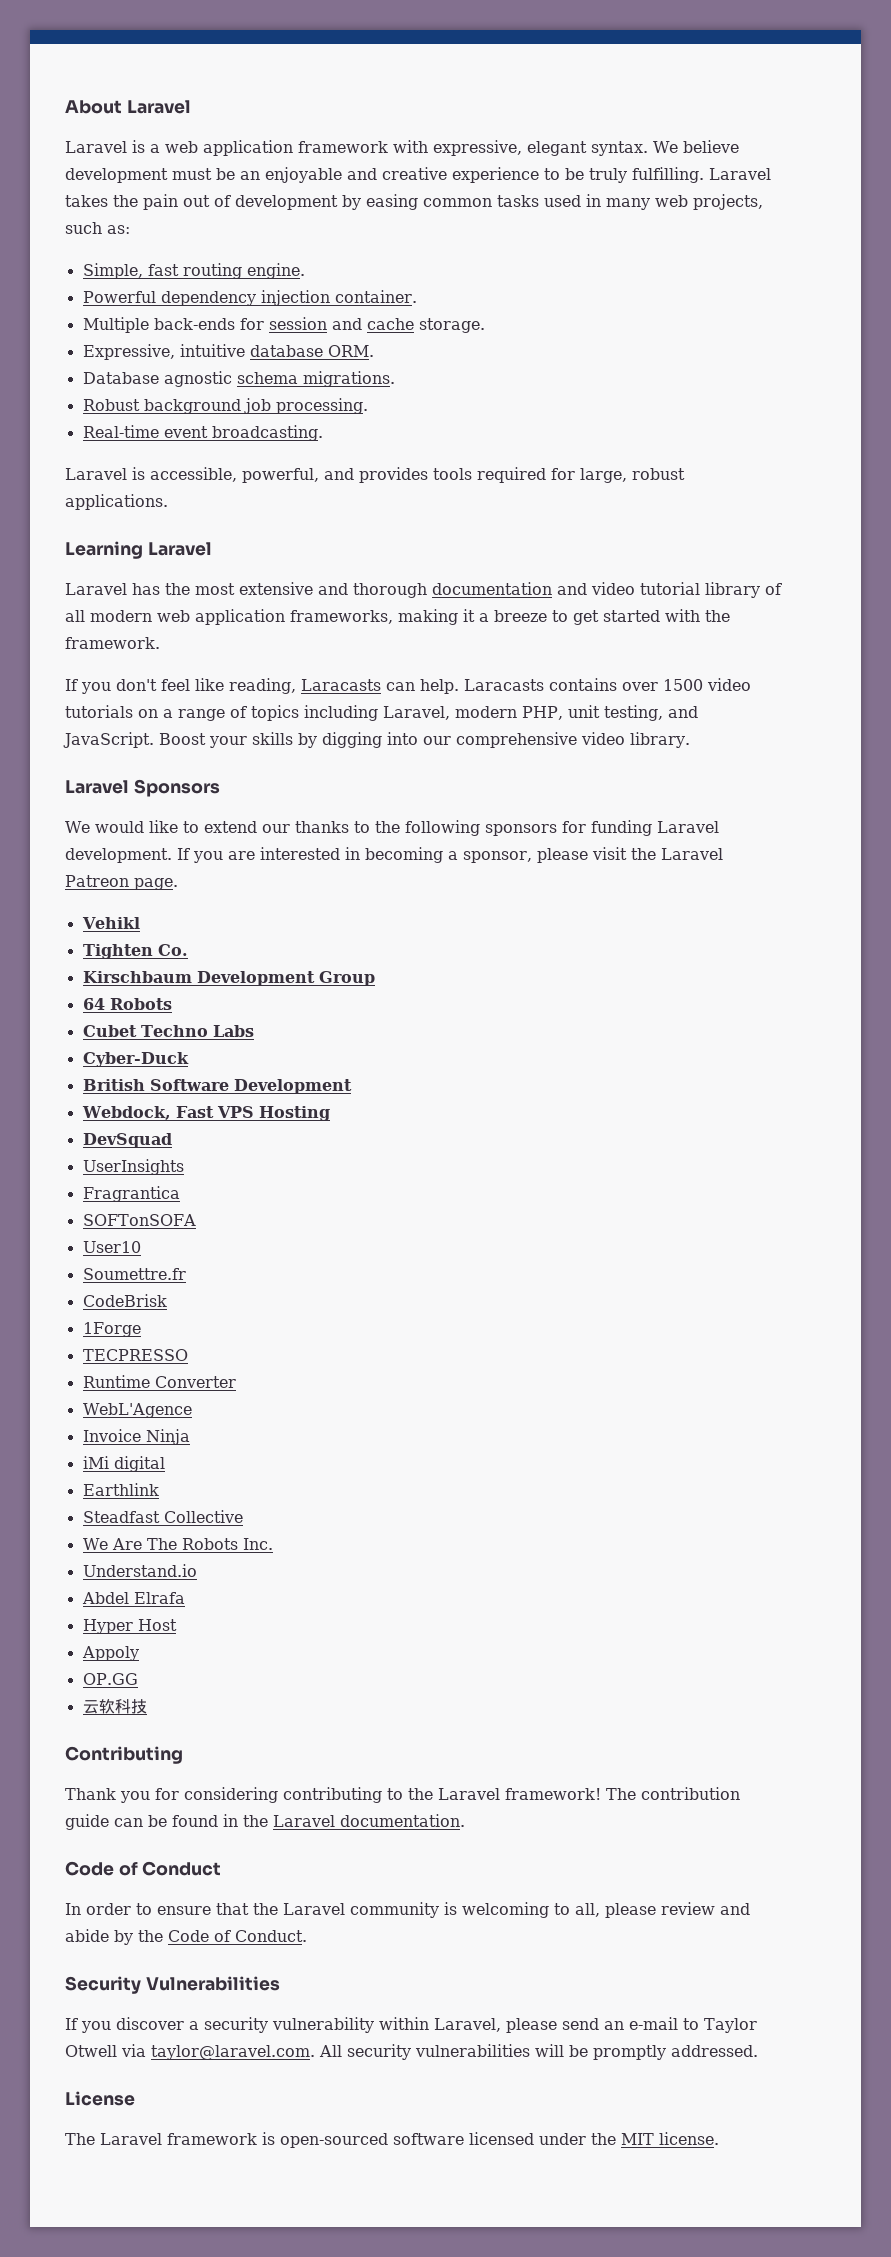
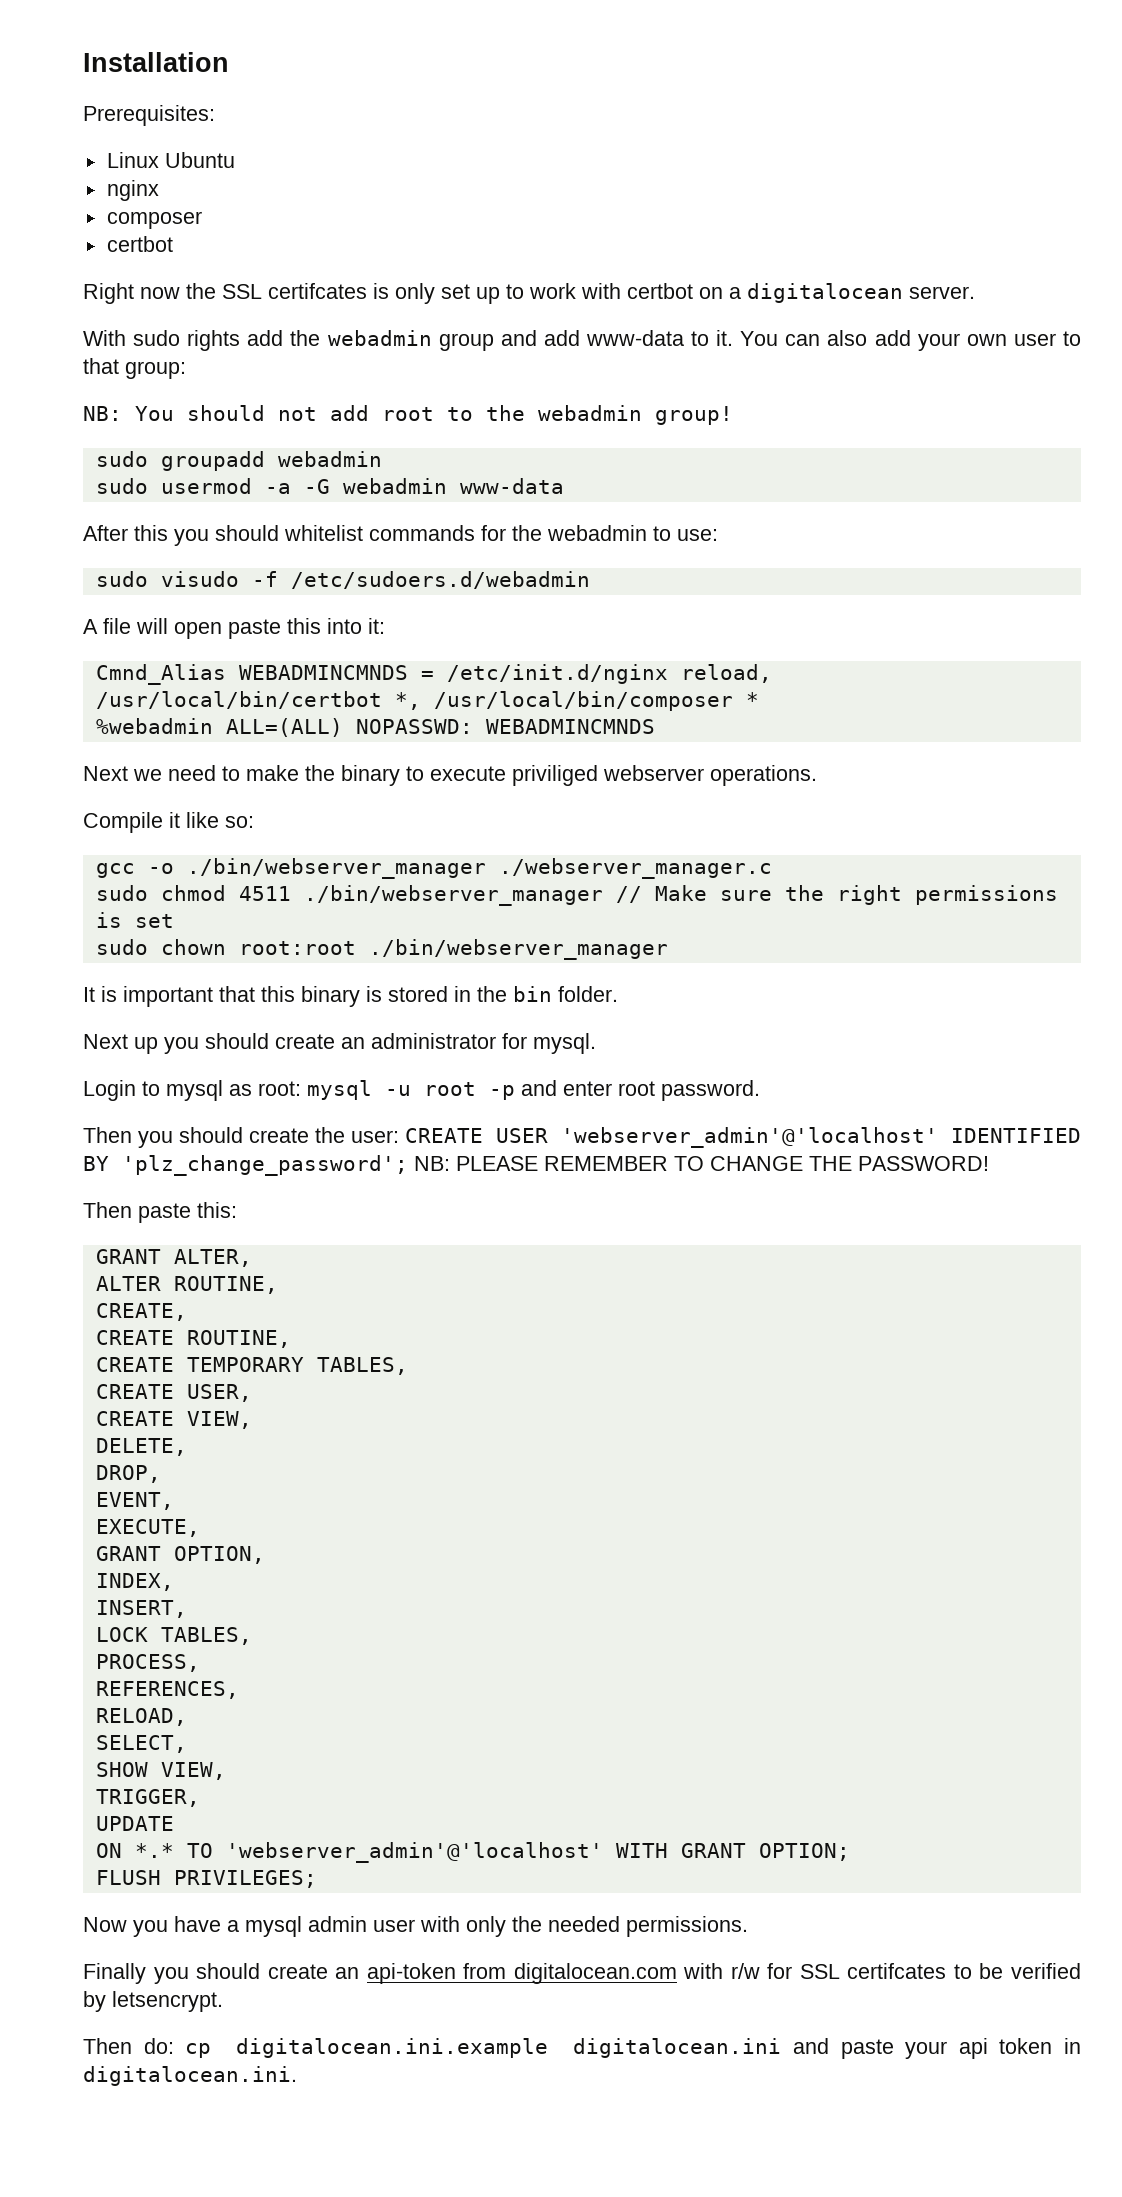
- About Laravel
- Laravel is a web application framework with expressive, elegant syntax. We believe development must be an enjoyable and creative experience to be truly fulfilling. Laravel takes the pain out of development by easing common tasks used in many web projects, such as:
- Simple, fast routing engine.
- Powerful dependency injection container.
- Multiple back-ends for session and cache storage.
- Expressive, intuitive database ORM.
- Database agnostic schema migrations.
- Robust background job processing.
- Real-time event broadcasting.
- Laravel is accessible, powerful, and provides tools required for large, robust applications.
- Learning Laravel
- Laravel has the most extensive and thorough documentation and video tutorial library of all modern web application frameworks, making it a breeze to get started with the framework.
- If you don't feel like reading, Laracasts can help. Laracasts contains over 1500 video tutorials on a range of topics including Laravel, modern PHP, unit testing, and JavaScript. Boost your skills by digging into our comprehensive video library.
- Laravel Sponsors
- We would like to extend our thanks to the following sponsors for funding Laravel development. If you are interested in becoming a sponsor, please visit the Laravel Patreon page.
- Vehikl
- Tighten Co.
- Kirschbaum Development Group
- 64 Robots
- Cubet Techno Labs
- Cyber-Duck
- British Software Development
- Webdock, Fast VPS Hosting
- DevSquad
- UserInsights
- Fragrantica
- SOFTonSOFA
- User10
- Soumettre.fr
- CodeBrisk
- 1Forge
- TECPRESSO
- Runtime Converter
- WebL'Agence
- Invoice Ninja
- iMi digital
- Earthlink
- Steadfast Collective
- We Are The Robots Inc.
- Understand.io
- Abdel Elrafa
- Hyper Host
- Appoly
- OP.GG
- 云软科技
- Contributing
- Thank you for considering contributing to the Laravel framework! The contribution guide can be found in the Laravel documentation.
- Code of Conduct
- In order to ensure that the Laravel community is welcoming to all, please review and abide by the Code of Conduct.
- Security Vulnerabilities
- If you discover a security vulnerability within Laravel, please send an e-mail to Taylor Otwell via taylor@laravel.com. All security vulnerabilities will be promptly addressed.
- License
- The Laravel framework is open-sourced software licensed under the MIT license.
+ Installation
+ Prerequisites:
+ Linux Ubuntu
+ nginx
+ composer
+ certbot
+ Right now the SSL certifcates is only set up to work with certbot on a digitalocean server.
+ With sudo rights add the webadmin group and add www-data to it. You can also add your own user to that group:
+ NB: You should not add root to the webadmin group!
+ sudo groupadd webadmin
+ sudo usermod -a -G webadmin www-data
+ After this you should whitelist commands for the webadmin to use:
+ sudo visudo -f /etc/sudoers.d/webadmin
+ A file will open paste this into it:
+ Cmnd_Alias WEBADMINCMNDS = /etc/init.d/nginx reload, /usr/local/bin/certbot *, /usr/local/bin/composer *
+ %webadmin ALL=(ALL) NOPASSWD: WEBADMINCMNDS
+ Next we need to make the binary to execute priviliged webserver operations.
+ Compile it like so:
+ gcc -o ./bin/webserver_manager ./webserver_manager.c
+ sudo chmod 4511 ./bin/webserver_manager // Make sure the right permissions is set
+ sudo chown root:root ./bin/webserver_manager
+ It is important that this binary is stored in the bin folder.
+ Next up you should create an administrator for mysql.
+ Login to mysql as root: mysql -u root -p and enter root password.
+ Then you should create the user: CREATE USER 'webserver_admin'@'localhost' IDENTIFIED BY 'plz_change_password'; NB: PLEASE REMEMBER TO CHANGE THE PASSWORD!
+ Then paste this:
+ GRANT ALTER,
+ ALTER ROUTINE,
+ CREATE,
+ CREATE ROUTINE,
+ CREATE TEMPORARY TABLES,
+ CREATE USER,
+ CREATE VIEW,
+ DELETE,
+ DROP,
+ EVENT,
+ EXECUTE,
+ GRANT OPTION,
+ INDEX,
+ INSERT,
+ LOCK TABLES,
+ PROCESS,
+ REFERENCES,
+ RELOAD,
+ SELECT,
+ SHOW VIEW,
+ TRIGGER,
+ UPDATE
+ ON *.* TO 'webserver_admin'@'localhost' WITH GRANT OPTION;
+ FLUSH PRIVILEGES;
+ Now you have a mysql admin user with only the needed permissions.
+ Finally you should create an api-token from digitalocean.com with r/w for SSL certifcates to be verified by letsencrypt.
+ Then do: cp digitalocean.ini.example digitalocean.ini and paste your api token in digitalocean.ini.

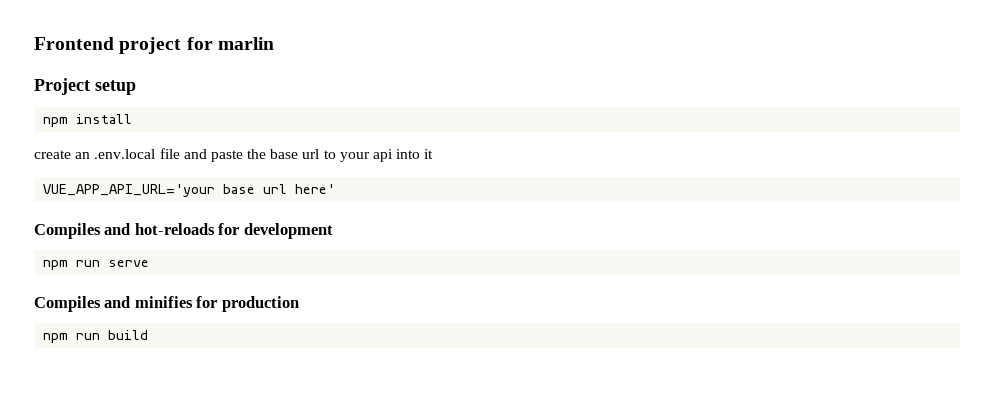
- Installation
- Prerequisites:
- Linux Ubuntu
- nginx
- composer
- certbot
- Right now the SSL certifcates is only set up to work with certbot on a digitalocean server.
- With sudo rights add the webadmin group and add www-data to it. You can also add your own user to that group:
- NB: You should not add root to the webadmin group!
- sudo groupadd webadmin
- sudo usermod -a -G webadmin www-data
- After this you should whitelist commands for the webadmin to use:
- sudo visudo -f /etc/sudoers.d/webadmin
- A file will open paste this into it:
- Cmnd_Alias WEBADMINCMNDS = /etc/init.d/nginx reload, /usr/local/bin/certbot *, /usr/local/bin/composer *
- %webadmin ALL=(ALL) NOPASSWD: WEBADMINCMNDS
- Next we need to make the binary to execute priviliged webserver operations.
- Compile it like so:
- gcc -o ./bin/webserver_manager ./webserver_manager.c
- sudo chmod 4511 ./bin/webserver_manager // Make sure the right permissions is set
- sudo chown root:root ./bin/webserver_manager
- It is important that this binary is stored in the bin folder.
- Next up you should create an administrator for mysql.
- Login to mysql as root: mysql -u root -p and enter root password.
- Then you should create the user: CREATE USER 'webserver_admin'@'localhost' IDENTIFIED BY 'plz_change_password'; NB: PLEASE REMEMBER TO CHANGE THE PASSWORD!
- Then paste this:
- GRANT ALTER,
- ALTER ROUTINE,
- CREATE,
- CREATE ROUTINE,
- CREATE TEMPORARY TABLES,
- CREATE USER,
- CREATE VIEW,
- DELETE,
- DROP,
- EVENT,
- EXECUTE,
- GRANT OPTION,
- INDEX,
- INSERT,
- LOCK TABLES,
- PROCESS,
- REFERENCES,
- RELOAD,
- SELECT,
- SHOW VIEW,
- TRIGGER,
- UPDATE
- ON *.* TO 'webserver_admin'@'localhost' WITH GRANT OPTION;
- FLUSH PRIVILEGES;
- Now you have a mysql admin user with only the needed permissions.
- Finally you should create an api-token from digitalocean.com with r/w for SSL certifcates to be verified by letsencrypt.
- Then do: cp digitalocean.ini.example digitalocean.ini and paste your api token in digitalocean.ini.
+ Frontend project for marlin
+ Project setup
+ npm install
+ create an .env.local file and paste the base url to your api into it
+ VUE_APP_API_URL='your base url here'
+ Compiles and hot-reloads for development
+ npm run serve
+ Compiles and minifies for production
+ npm run build

